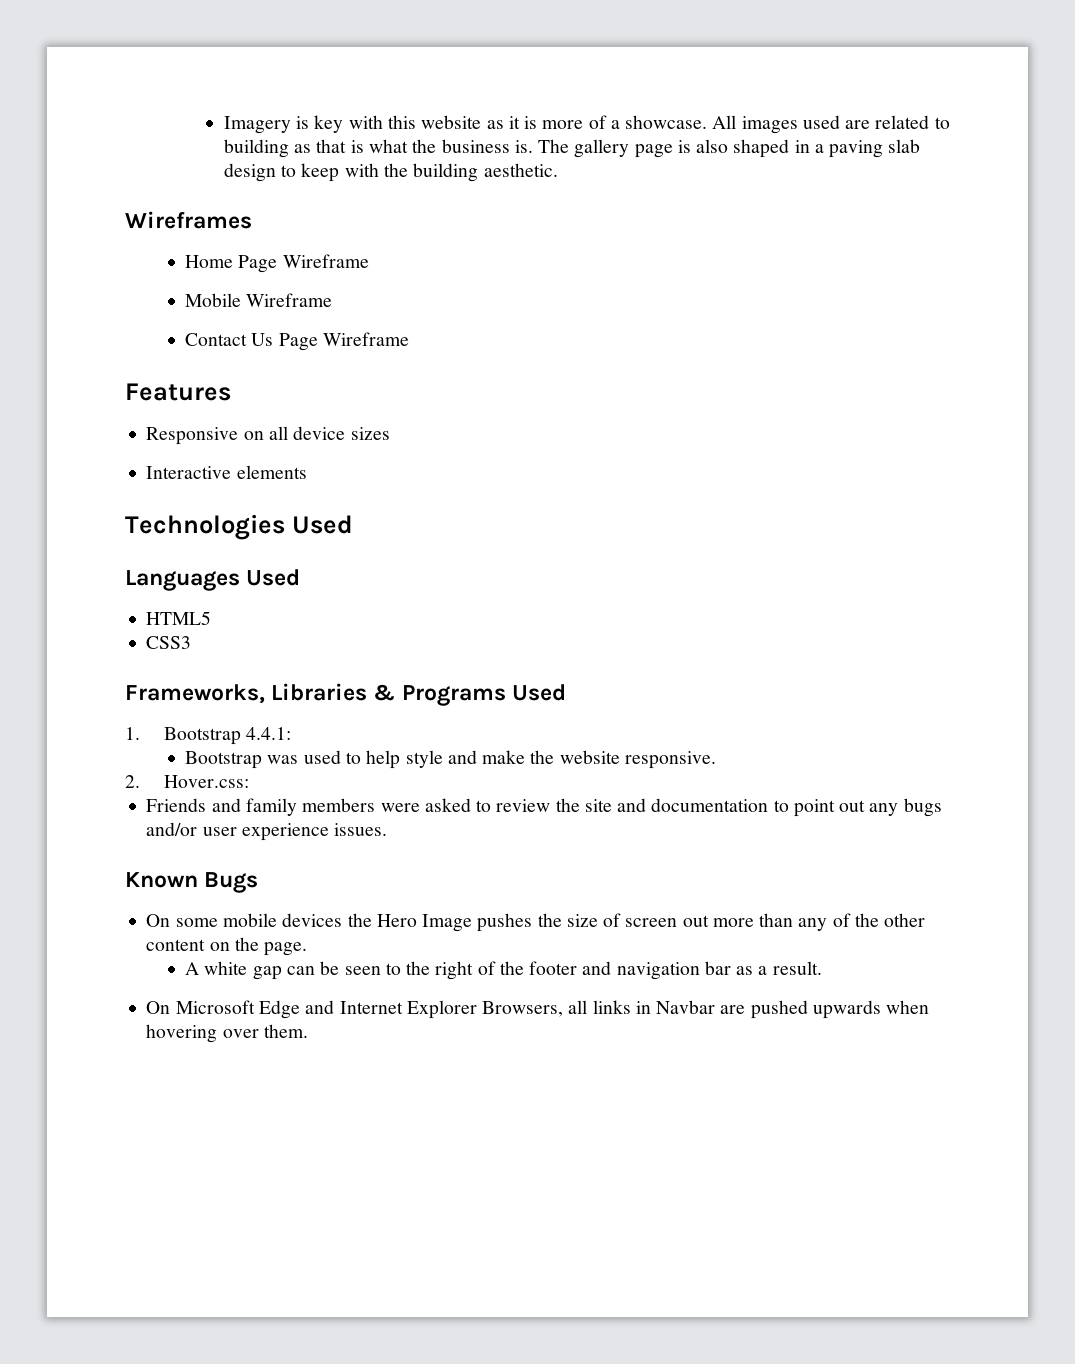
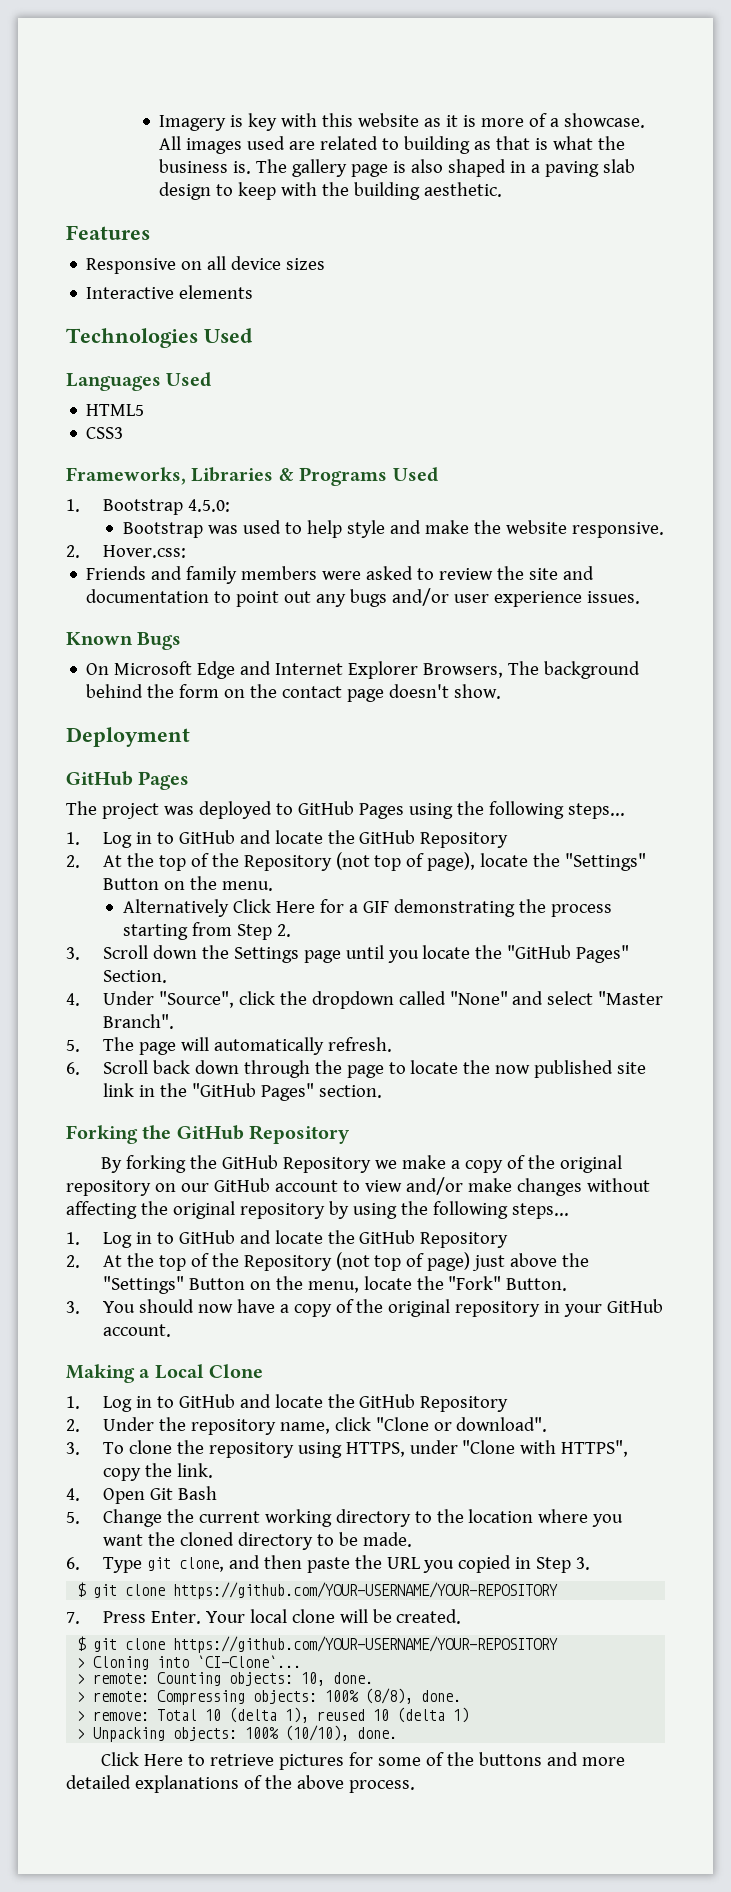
- Wireframes
- Home Page Wireframe
- Mobile Wireframe
- Contact Us Page Wireframe
- 1. Bootstrap 4.4.1:
+ 1. Bootstrap 4.5.0:
- On some mobile devices the Hero Image pushes the size of screen out more than any of the other content on the page.
- A white gap can be seen to the right of the footer and navigation bar as a result.
- On Microsoft Edge and Internet Explorer Browsers, all links in Navbar are pushed upwards when hovering over them.
+ On Microsoft Edge and Internet Explorer Browsers, The background behind the form on the contact page doesn't show.
+ Deployment
+ GitHub Pages
+ The project was deployed to GitHub Pages using the following steps...
+ 1. Log in to GitHub and locate the GitHub Repository
+ 2. At the top of the Repository (not top of page), locate the "Settings" Button on the menu.
+ Alternatively Click Here for a GIF demonstrating the process starting from Step 2.
+ 3. Scroll down the Settings page until you locate the "GitHub Pages" Section.
+ 4. Under "Source", click the dropdown called "None" and select "Master Branch".
+ 5. The page will automatically refresh.
+ 6. Scroll back down through the page to locate the now published site link in the "GitHub Pages" section.
+ Forking the GitHub Repository
+ By forking the GitHub Repository we make a copy of the original repository on our GitHub account to view and/or make changes without affecting the original repository by using the following steps...
+ 1. Log in to GitHub and locate the GitHub Repository
+ 2. At the top of the Repository (not top of page) just above the "Settings" Button on the menu, locate the "Fork" Button.
+ 3. You should now have a copy of the original repository in your GitHub account.
+ Making a Local Clone
+ 1. Log in to GitHub and locate the GitHub Repository
+ 2. Under the repository name, click "Clone or download".
+ 3. To clone the repository using HTTPS, under "Clone with HTTPS", copy the link.
+ 4. Open Git Bash
+ 5. Change the current working directory to the location where you want the cloned directory to be made.
+ 6. Type git clone, and then paste the URL you copied in Step 3.
+ $ git clone https://github.com/YOUR-USERNAME/YOUR-REPOSITORY
+ 7. Press Enter. Your local clone will be created.
+ $ git clone https://github.com/YOUR-USERNAME/YOUR-REPOSITORY
+ > Cloning into `CI-Clone`...
+ > remote: Counting objects: 10, done.
+ > remote: Compressing objects: 100% (8/8), done.
+ > remove: Total 10 (delta 1), reused 10 (delta 1)
+ > Unpacking objects: 100% (10/10), done.
+ Click Here to retrieve pictures for some of the buttons and more detailed explanations of the above process.

